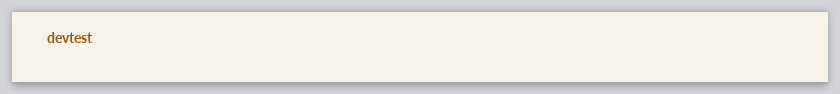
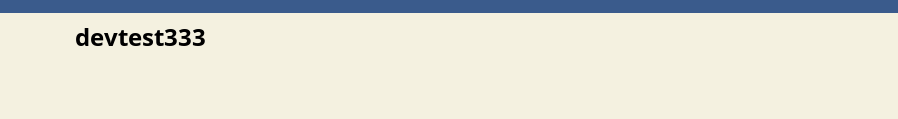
- devtest
+ devtest333

